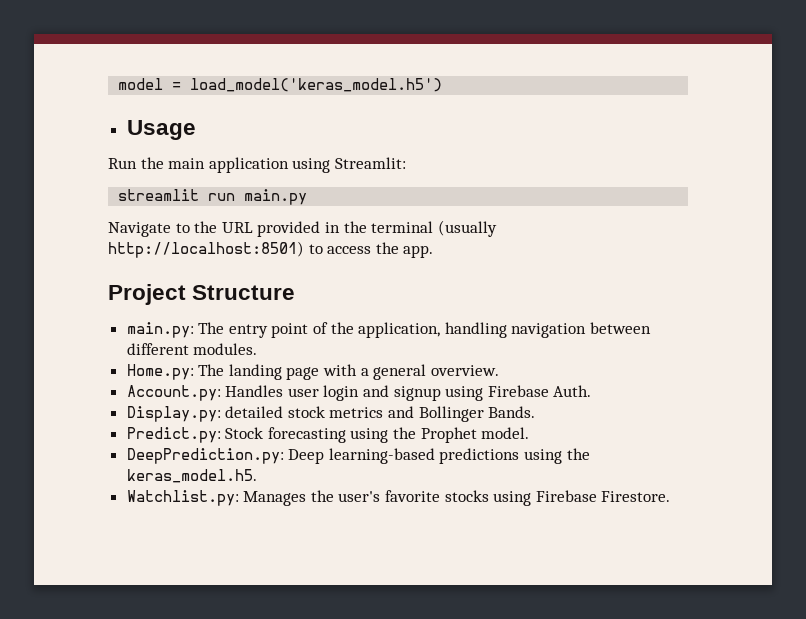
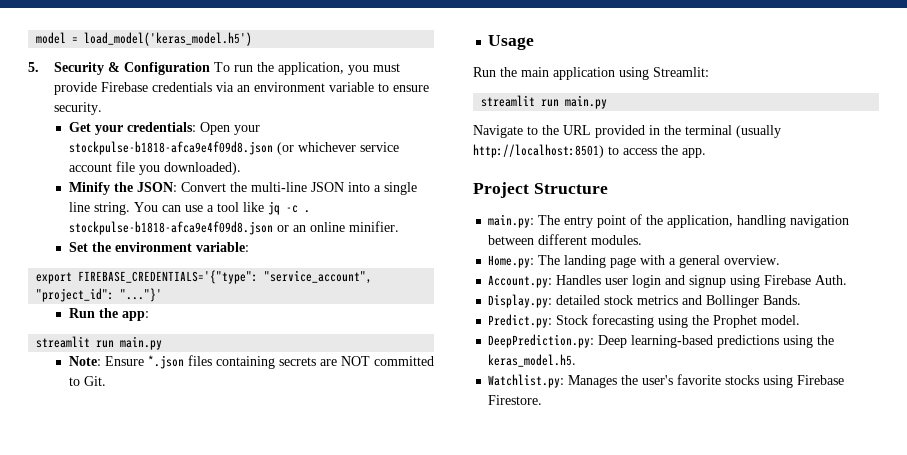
+ 5. Security & Configuration To run the application, you must provide Firebase credentials via an environment variable to ensure security.
+ Get your credentials: Open your stockpulse-b1818-afca9e4f09d8.json (or whichever service account file you downloaded).
+ Minify the JSON: Convert the multi-line JSON into a single line string. You can use a tool like jq -c . stockpulse-b1818-afca9e4f09d8.json or an online minifier.
+ Set the environment variable:
+ export FIREBASE_CREDENTIALS='{"type": "service_account", "project_id": "..."}'
+ Run the app:
+ streamlit run main.py
+ Note: Ensure *.json files containing secrets are NOT committed to Git.

